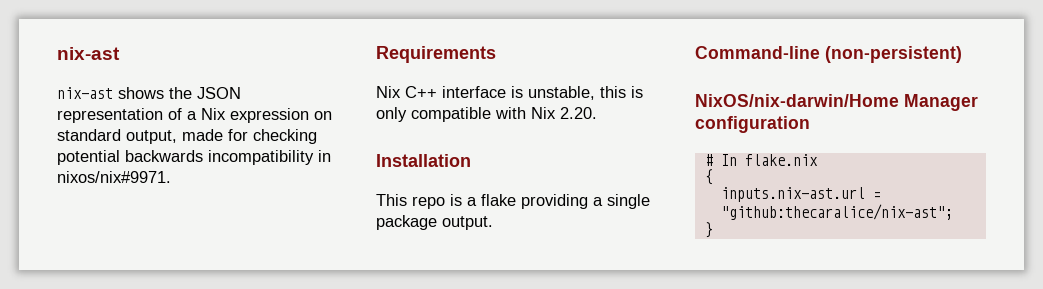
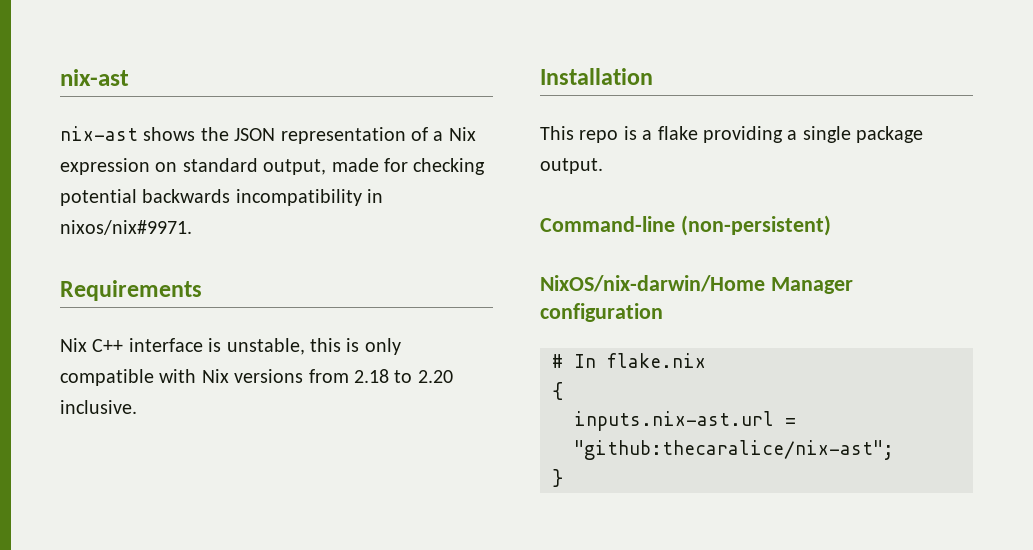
- Nix C++ interface is unstable, this is only compatible with Nix 2.20.
+ Nix C++ interface is unstable, this is only compatible with Nix versions from 2.18 to 2.20 inclusive.

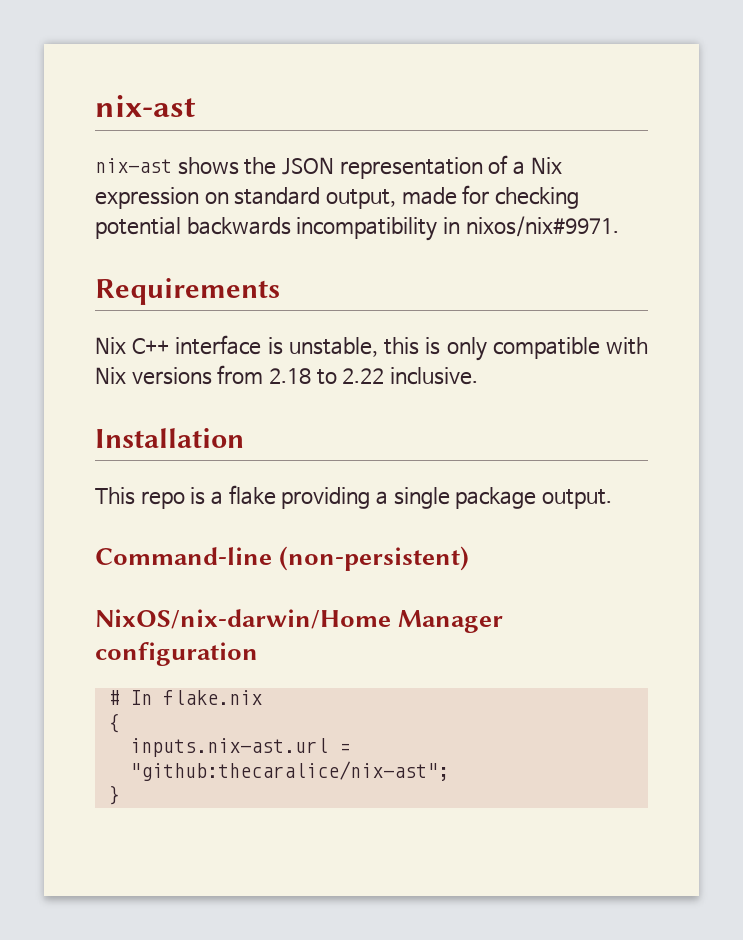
- Nix C++ interface is unstable, this is only compatible with Nix versions from 2.18 to 2.20 inclusive.
+ Nix C++ interface is unstable, this is only compatible with Nix versions from 2.18 to 2.22 inclusive.

